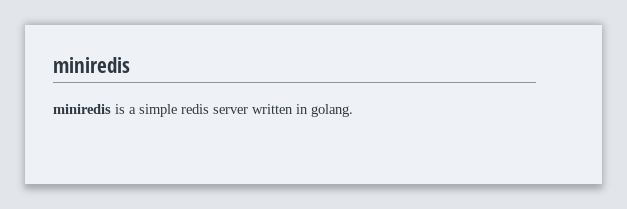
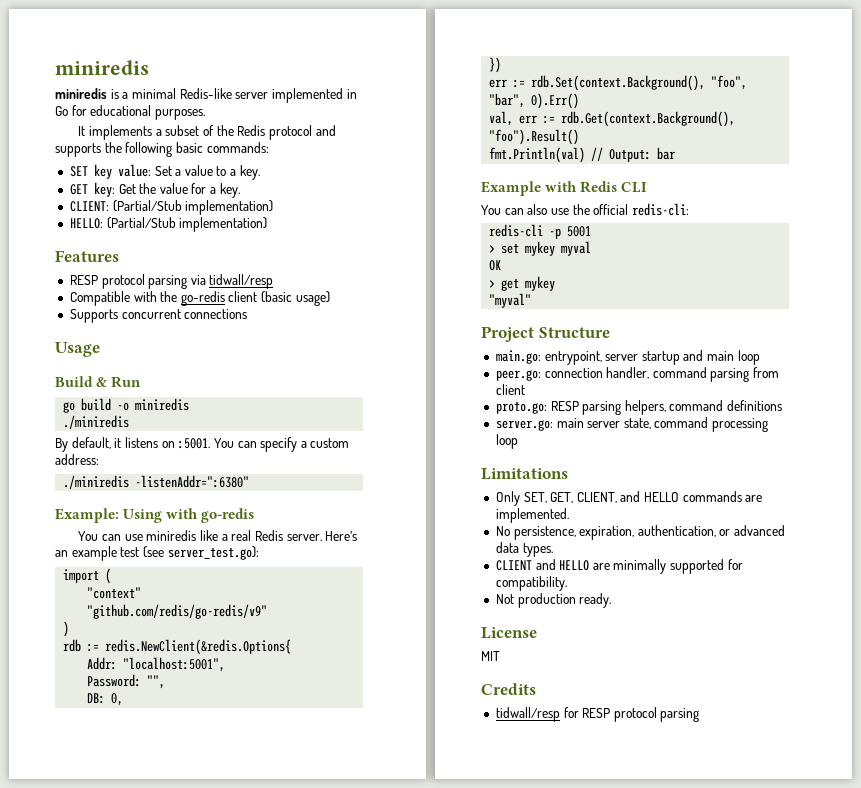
- miniredis is a simple redis server written in golang.
+ miniredis is a minimal Redis-like server implemented in Go for educational purposes.
+ It implements a subset of the Redis protocol and supports the following basic commands:
+ SET key value: Set a value to a key.
+ GET key: Get the value for a key.
+ CLIENT: (Partial/Stub implementation)
+ HELLO: (Partial/Stub implementation)
+ Features
+ RESP protocol parsing via tidwall/resp
+ Compatible with the go-redis client (basic usage)
+ Supports concurrent connections
+ Usage
+ Build & Run
+ go build -o miniredis
+ ./miniredis
+ By default, it listens on :5001. You can specify a custom address:
+ ./miniredis -listenAddr=":6380"
+ Example: Using with go-redis
+ You can use miniredis like a real Redis server. Here’s an example test (see server_test.go):
+ import (
+ "context"
+ "github.com/redis/go-redis/v9"
+ )
+ rdb := redis.NewClient(&redis.Options{
+ Addr: "localhost:5001",
+ Password: "",
+ DB: 0,
+ })
+ err := rdb.Set(context.Background(), "foo", "bar", 0).Err()
+ val, err := rdb.Get(context.Background(), "foo").Result()
+ fmt.Println(val) // Output: bar
+ Example with Redis CLI
+ You can also use the official redis-cli:
+ redis-cli -p 5001
+ > set mykey myval
+ OK
+ > get mykey
+ "myval"
+ Project Structure
+ main.go: entrypoint, server startup and main loop
+ peer.go: connection handler, command parsing from client
+ proto.go: RESP parsing helpers, command definitions
+ server.go: main server state, command processing loop
+ Limitations
+ Only SET, GET, CLIENT, and HELLO commands are implemented.
+ No persistence, expiration, authentication, or advanced data types.
+ CLIENT and HELLO are minimally supported for compatibility.
+ Not production ready.
+ License
+ MIT
+ Credits
+ tidwall/resp for RESP protocol parsing

